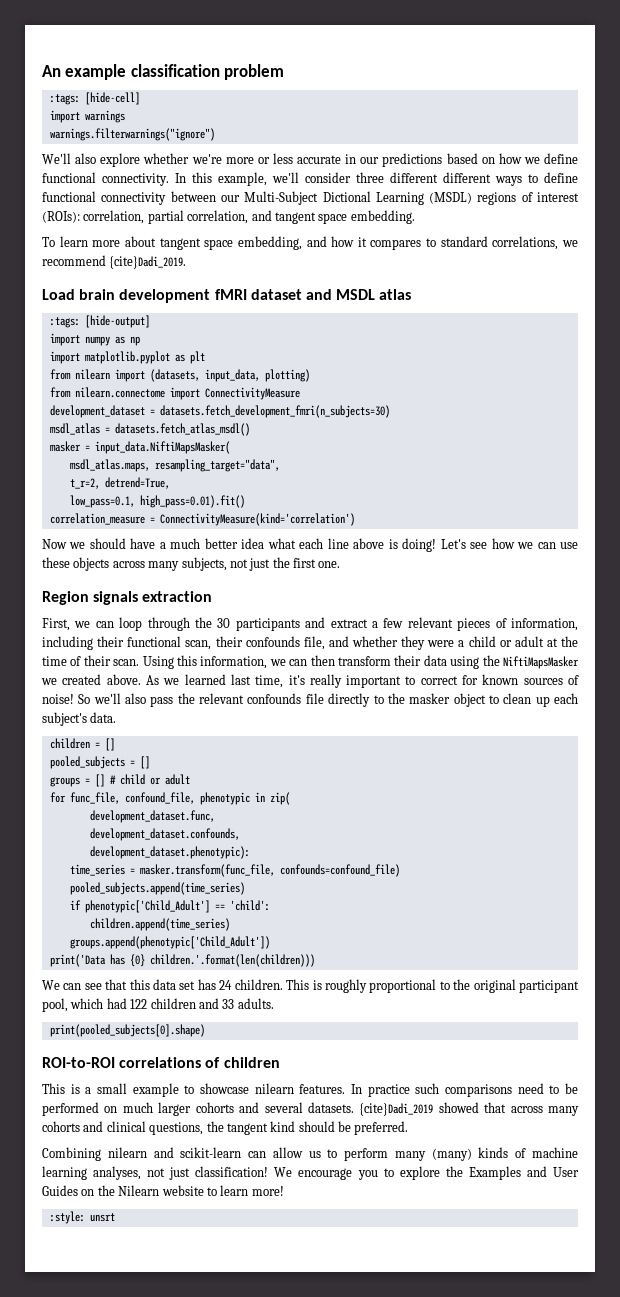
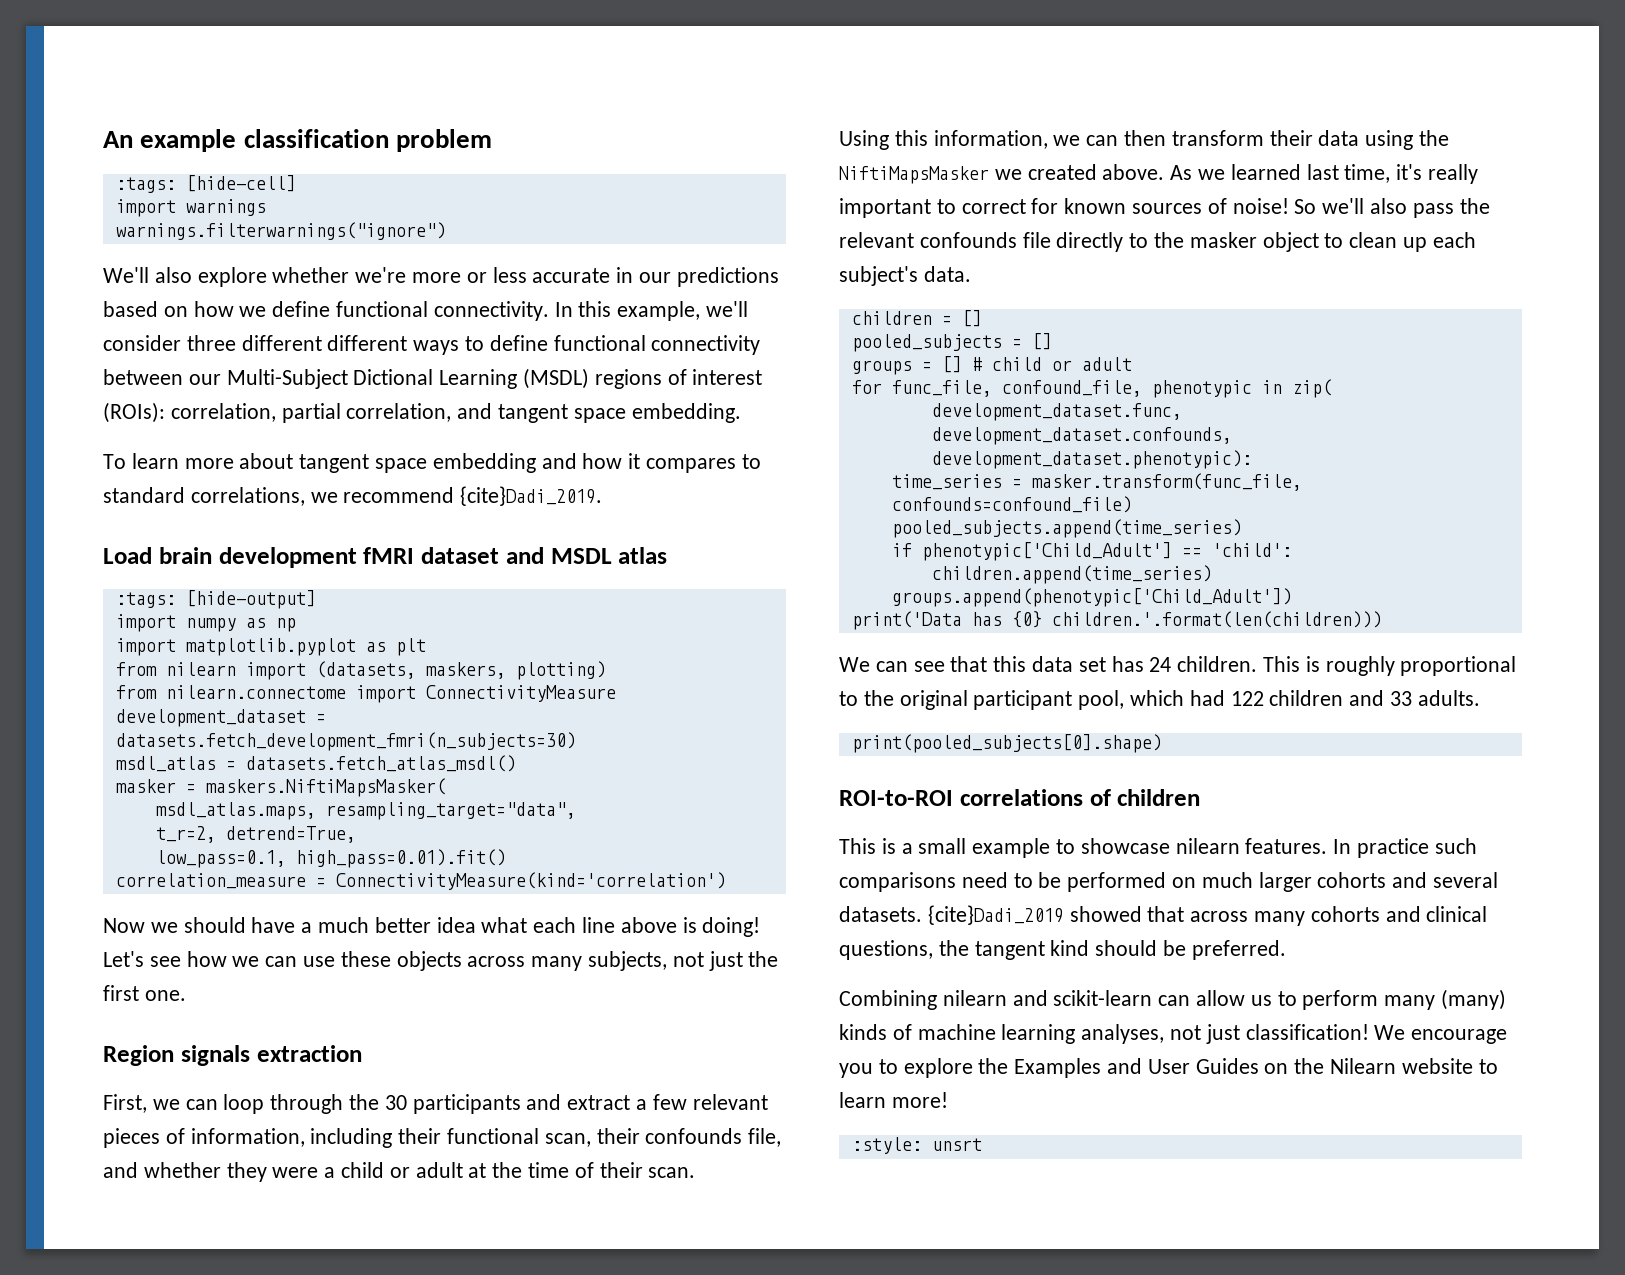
- To learn more about tangent space embedding, and how it compares to standard correlations, we recommend {cite}Dadi_2019.
+ To learn more about tangent space embedding and how it compares to standard correlations, we recommend {cite}Dadi_2019.
- from nilearn import (datasets, input_data, plotting)
+ from nilearn import (datasets, maskers, plotting)
- masker = input_data.NiftiMapsMasker(
+ masker = maskers.NiftiMapsMasker(
- First, we can loop through the 30 participants and extract a few relevant pieces of information, including their functional scan, their confounds file, and whether they were a child or adult at the time of their scan. Using this information, we can then transform their data using the NiftiMapsMasker we created above.
+ First, we can loop through the 30 participants and extract a few relevant pieces of information, including their functional scan, their confounds file, and whether they were a child or adult at the time of their scan.
+ Using this information, we can then transform their data using the NiftiMapsMasker we created above.

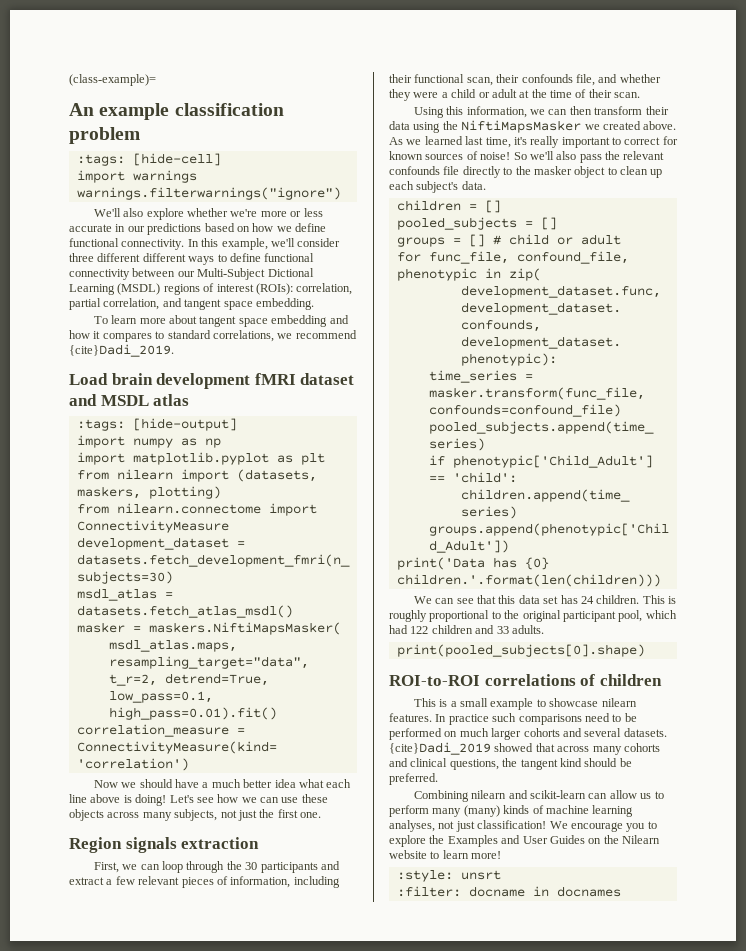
+ (class-example)=
+ :filter: docname in docnames

